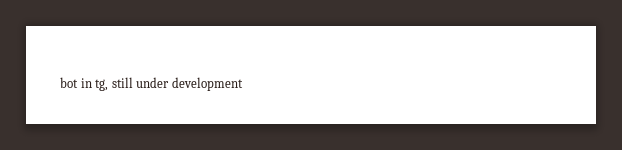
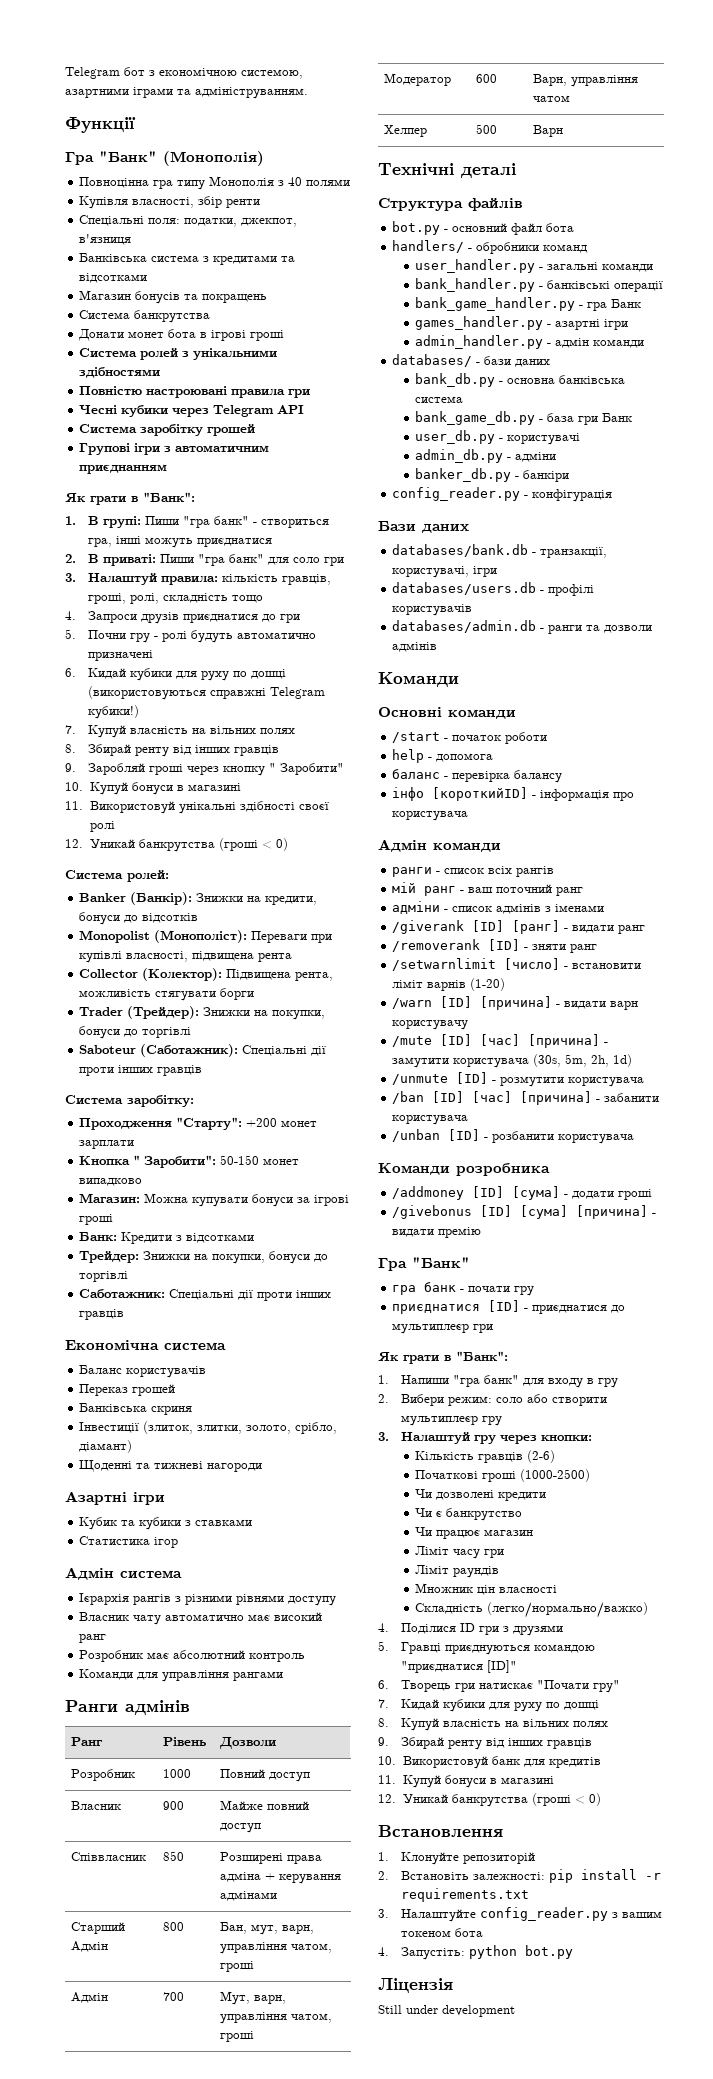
- bot in tg, still under development
+ Telegram бот з економічною системою, азартними іграми та адмініструванням.
+ Функції
+ Гра "Банк" (Монополія)
+ Повноцінна гра типу Монополія з 40 полями
+ Купівля власності, збір ренти
+ Спеціальні поля: податки, джекпот, в'язниця
+ Банківська система з кредитами та відсотками
+ Магазин бонусів та покращень
+ Система банкрутства
+ Донати монет бота в ігрові гроші
+ Система ролей з унікальними здібностями
+ Повністю настроювані правила гри
+ Чесні кубики через Telegram API
+ Система заробітку грошей
+ Групові ігри з автоматичним приєднанням
+ Як грати в "Банк":
+ 1. В групі: Пиши "гра банк" - створиться гра, інші можуть приєднатися
+ 2. В приваті: Пиши "гра банк" для соло гри
+ 3. Налаштуй правила: кількість гравців, гроші, ролі, складність тощо
+ 4. Запроси друзів приєднатися до гри
+ 5. Почни гру - ролі будуть автоматично призначені
+ 6. Кидай кубики для руху по дошці (використовуються справжні Telegram кубики!)
+ 7. Купуй власність на вільних полях
+ 8. Збирай ренту від інших гравців
+ 9. Заробляй гроші через кнопку " Заробити"
+ 10. Купуй бонуси в магазині
+ 11. Використовуй унікальні здібності своєї ролі
+ 12. Уникай банкрутства (гроші < 0)
+ Система ролей:
+ Banker (Банкір): Знижки на кредити, бонуси до відсотків
+ Monopolist (Монополіст): Переваги при купівлі власності, підвищена рента
+ Collector (Колектор): Підвищена рента, можливість стягувати борги
+ Trader (Трейдер): Знижки на покупки, бонуси до торгівлі
+ Saboteur (Саботажник): Спеціальні дії проти інших гравців
+ Система заробітку:
+ Проходження "Старту": +200 монет зарплати
+ Кнопка " Заробити": 50-150 монет випадково
+ Магазин: Можна купувати бонуси за ігрові гроші
+ Банк: Кредити з відсотками
+ Трейдер: Знижки на покупки, бонуси до торгівлі
+ Саботажник: Спеціальні дії проти інших гравців
+ Економічна система
+ Баланс користувачів
+ Переказ грошей
+ Банківська скриня
+ Інвестиції (злиток, злитки, золото, срібло, діамант)
+ Щоденні та тижневі нагороди
+ Азартні ігри
+ Кубик та кубики з ставками
+ Статистика ігор
+ Адмін система
+ Ієрархія рангів з різними рівнями доступу
+ Власник чату автоматично має високий ранг
+ Розробник має абсолютний контроль
+ Команди для управління рангами
+ Ранги адмінів
+ Ранг | Рівень | Дозволи
+ Розробник | 1000 | Повний доступ
+ Власник | 900 | Майже повний доступ
+ Співвласник | 850 | Розширені права адміна + керування адмінами
+ Старший Адмін | 800 | Бан, мут, варн, управління чатом, гроші
+ Адмін | 700 | Мут, варн, управління чатом, гроші
+ Модератор | 600 | Варн, управління чатом
+ Хелпер | 500 | Варн
+ Технічні деталі
+ Структура файлів
+ bot.py - основний файл бота
+ handlers/ - обробники команд
+ user_handler.py - загальні команди
+ bank_handler.py - банківські операції
+ bank_game_handler.py - гра Банк
+ games_handler.py - азартні ігри
+ admin_handler.py - адмін команди
+ databases/ - бази даних
+ bank_db.py - основна банківська система
+ bank_game_db.py - база гри Банк
+ user_db.py - користувачі
+ admin_db.py - адміни
+ banker_db.py - банкіри
+ config_reader.py - конфігурація
+ Бази даних
+ databases/bank.db - транзакції, користувачі, ігри
+ databases/users.db - профілі користувачів
+ databases/admin.db - ранги та дозволи адмінів
+ Команди
+ Основні команди
+ /start - початок роботи
+ help - допомога
+ баланс - перевірка балансу
+ інфо [короткийID] - інформація про користувача
+ Адмін команди
+ ранги - список всіх рангів
+ мій ранг - ваш поточний ранг
+ адміни - список адмінів з іменами
+ /giverank [ID] [ранг] - видати ранг
+ /removerank [ID] - зняти ранг
+ /setwarnlimit [число] - встановити ліміт варнів (1-20)
+ /warn [ID] [причина] - видати варн користувачу
+ /mute [ID] [час] [причина] - замутити користувача (30s, 5m, 2h, 1d)
+ /unmute [ID] - розмутити користувача
+ /ban [ID] [час] [причина] - забанити користувача
+ /unban [ID] - розбанити користувача
+ Команди розробника
+ /addmoney [ID] [сума] - додати гроші
+ /givebonus [ID] [сума] [причина] - видати премію
+ Гра "Банк"
+ гра банк - почати гру
+ приєднатися [ID] - приєднатися до мультиплеєр гри
+ Як грати в "Банк":
+ 1. Напиши "гра банк" для входу в гру
+ 2. Вибери режим: соло або створити мультиплеєр гру
+ 3. Налаштуй гру через кнопки:
+ Кількість гравців (2-6)
+ Початкові гроші (1000-2500)
+ Чи дозволені кредити
+ Чи є банкрутство
+ Чи працює магазин
+ Ліміт часу гри
+ Ліміт раундів
+ Множник цін власності
+ Складність (легко/нормально/важко)
+ 4. Поділися ID гри з друзями
+ 5. Гравці приєднуються командою "приєднатися [ID]"
+ 6. Творець гри натискає "Почати гру"
+ 7. Кидай кубики для руху по дошці
+ 8. Купуй власність на вільних полях
+ 9. Збирай ренту від інших гравців
+ 10. Використовуй банк для кредитів
+ 11. Купуй бонуси в магазині
+ 12. Уникай банкрутства (гроші < 0)
+ Встановлення
+ 1. Клонуйте репозиторій
+ 2. Встановіть залежності: pip install -r requirements.txt
+ 3. Налаштуйте config_reader.py з вашим токеном бота
+ 4. Запустіть: python bot.py
+ Ліцензія
+ Still under development

